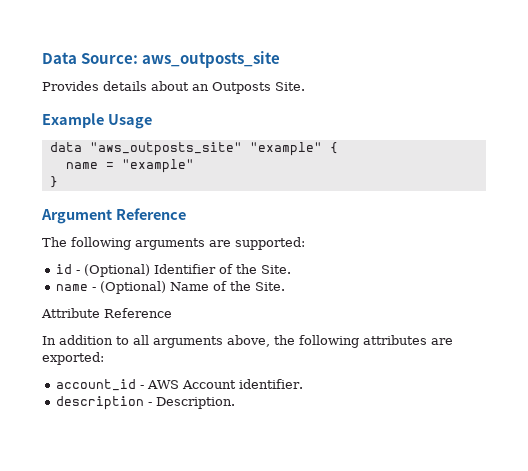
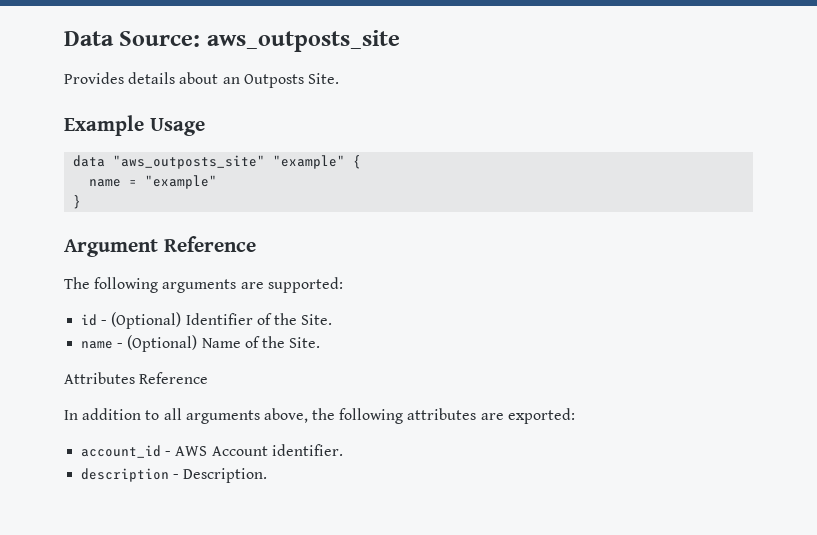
- Attribute Reference
+ Attributes Reference

